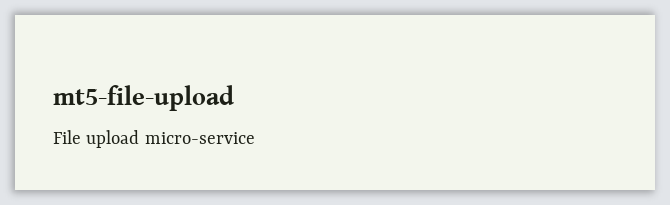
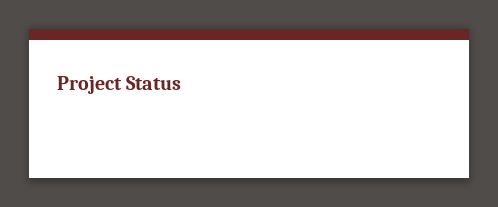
- mt5-file-upload
- File upload micro-service
+ Project Status

